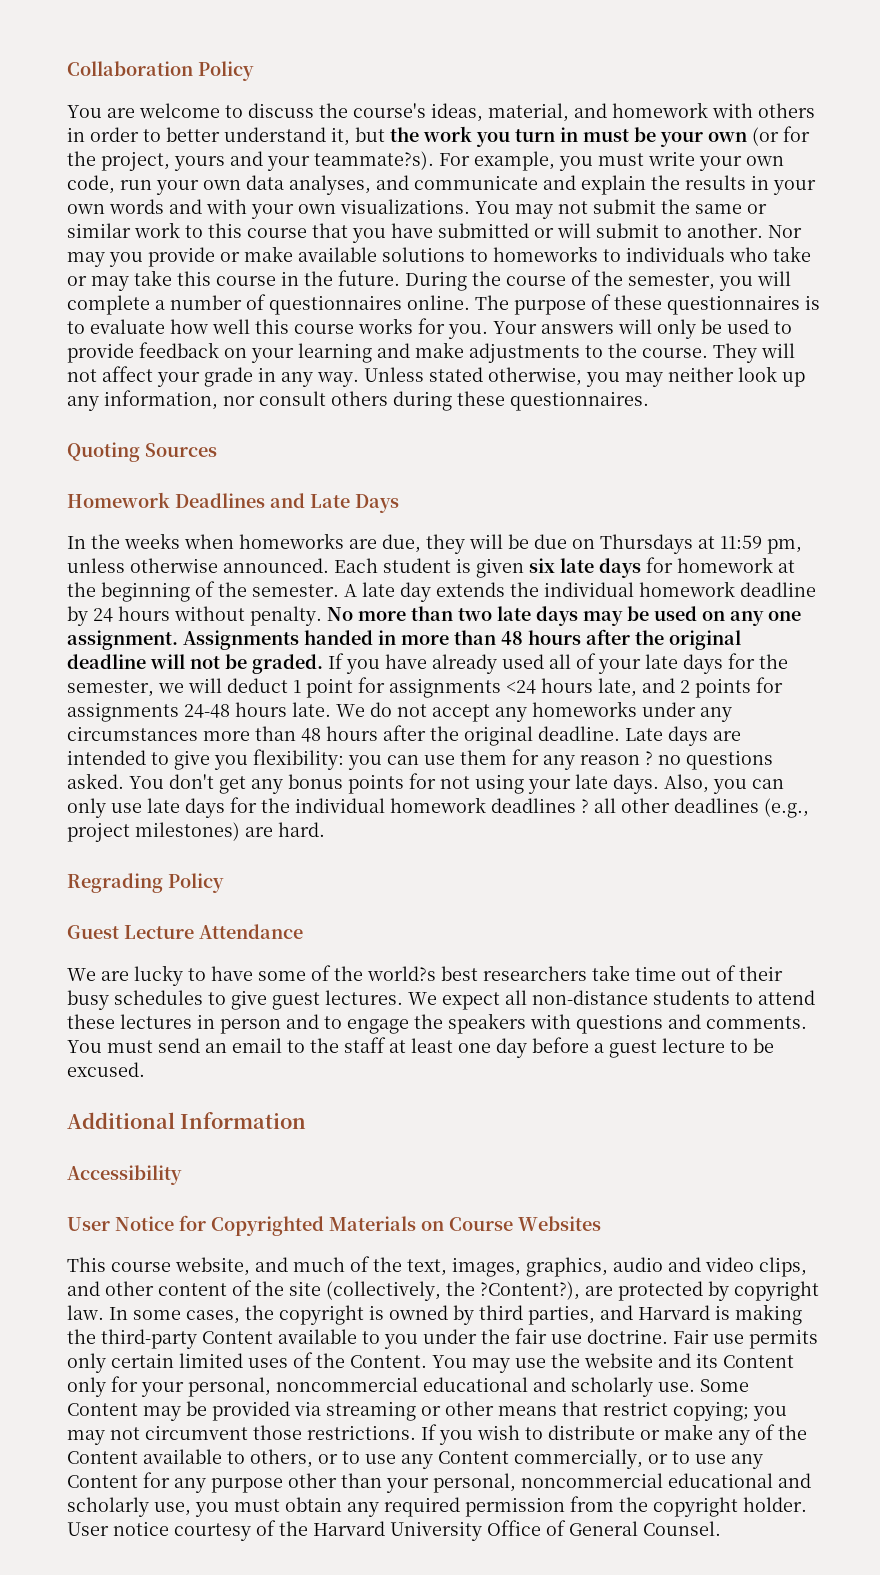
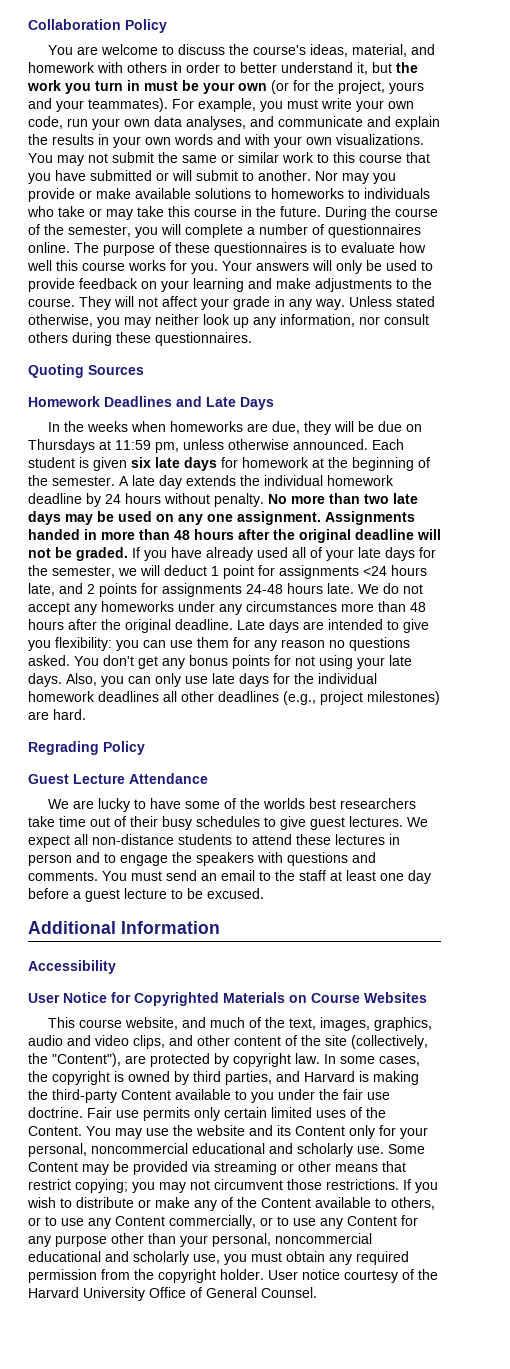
- You are welcome to discuss the course's ideas, material, and homework with others in order to better understand it, but the work you turn in must be your own (or for the project, yours and your teammate?s).
+ You are welcome to discuss the course's ideas, material, and homework with others in order to better understand it, but the work you turn in must be your own (or for the project, yours and your teammates).
- Late days are intended to give you flexibility: you can use them for any reason ? no questions asked.
+ Late days are intended to give you flexibility: you can use them for any reason no questions asked.
- Also, you can only use late days for the individual homework deadlines ? all other deadlines (e.g., project milestones) are hard.
+ Also, you can only use late days for the individual homework deadlines all other deadlines (e.g., project milestones) are hard.
- We are lucky to have some of the world?s best researchers take time out of their busy schedules to give guest lectures.
+ We are lucky to have some of the worlds best researchers take time out of their busy schedules to give guest lectures.
- This course website, and much of the text, images, graphics, audio and video clips, and other content of the site (collectively, the ?Content?), are protected by copyright law.
+ This course website, and much of the text, images, graphics, audio and video clips, and other content of the site (collectively, the "Content"), are protected by copyright law.

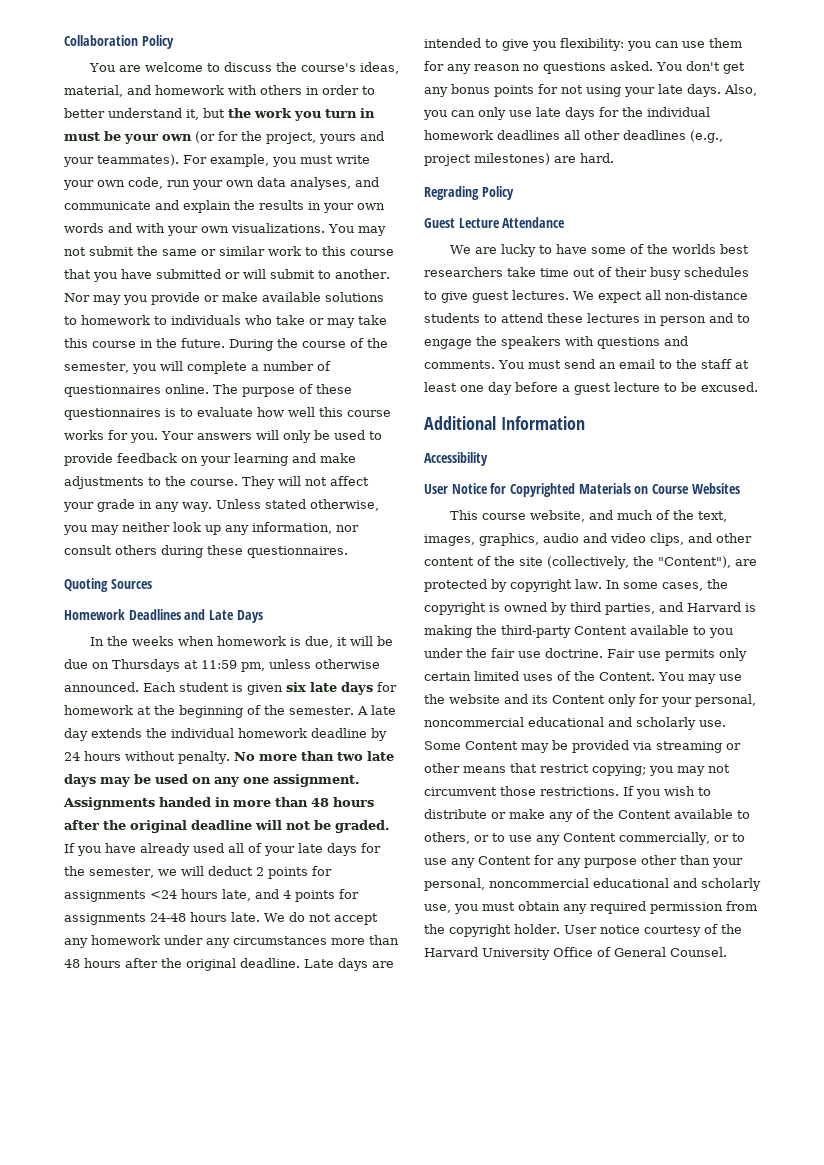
- Nor may you provide or make available solutions to homeworks to individuals who take or may take this course in the future.
+ Nor may you provide or make available solutions to homework to individuals who take or may take this course in the future.
- In the weeks when homeworks are due, they will be due on Thursdays at 11:59 pm, unless otherwise announced.
+ In the weeks when homework is due, it will be due on Thursdays at 11:59 pm, unless otherwise announced.
- If you have already used all of your late days for the semester, we will deduct 1 point for assignments <24 hours late, and 2 points for assignments 24-48 hours late.
+ If you have already used all of your late days for the semester, we will deduct 2 points for assignments <24 hours late, and 4 points for assignments 24-48 hours late.
- We do not accept any homeworks under any circumstances more than 48 hours after the original deadline.
+ We do not accept any homework under any circumstances more than 48 hours after the original deadline.

